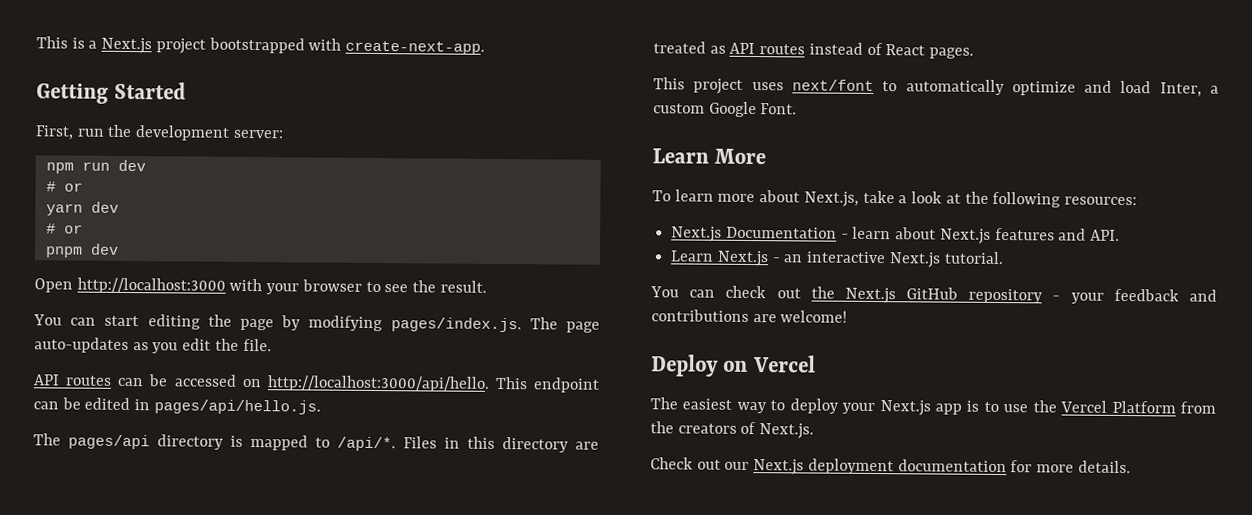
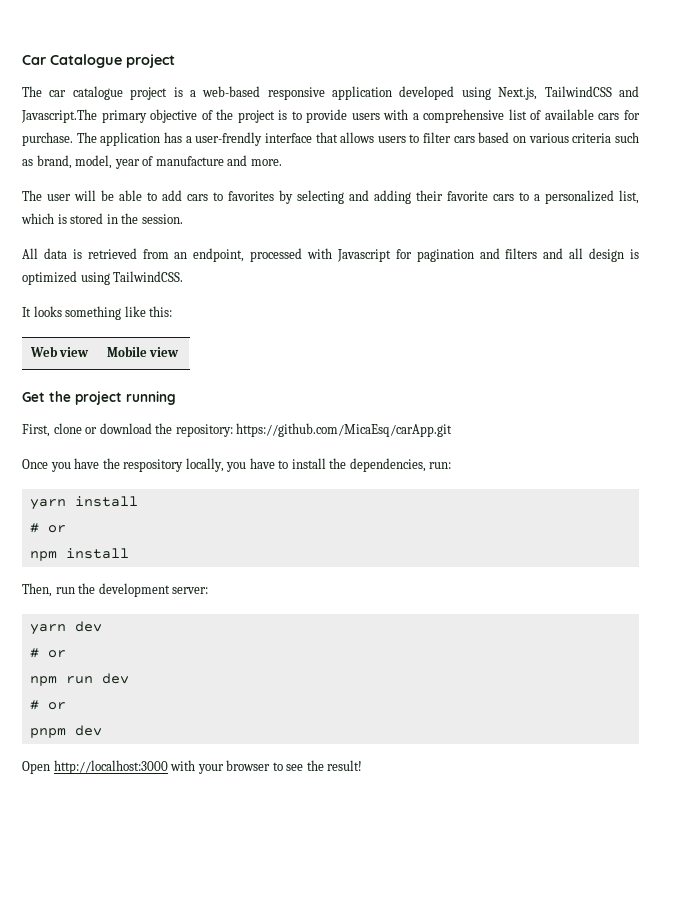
- This is a Next.js project bootstrapped with create-next-app.
- Getting Started
- First, run the development server:
+ Car Catalogue project
+ The car catalogue project is a web-based responsive application developed using Next.js, TailwindCSS and Javascript.The primary objective of the project is to provide users with a comprehensive list of available cars for purchase. The application has a user-frendly interface that allows users to filter cars based on various criteria such as brand, model, year of manufacture and more.
+ The user will be able to add cars to favorites by selecting and adding their favorite cars to a personalized list, which is stored in the session.
+ All data is retrieved from an endpoint, processed with Javascript for pagination and filters and all design is optimized using TailwindCSS.
+ It looks something like this:
+ Web view | Mobile view
+ Get the project running
+ First, clone or download the repository: https://github.com/MicaEsq/carApp.git
+ Once you have the respository locally, you have to install the dependencies, run:
+ yarn install
+ # or
+ npm install
+ Then, run the development server:
+ yarn dev
+ # or
  npm run dev
- # or
- yarn dev
- Open http://localhost:3000 with your browser to see the result.
- You can start editing the page by modifying pages/index.js. The page auto-updates as you edit the file.
- API routes can be accessed on http://localhost:3000/api/hello. This endpoint can be edited in pages/api/hello.js.
- The pages/api directory is mapped to /api/*. Files in this directory are treated as API routes instead of React pages.
- This project uses next/font to automatically optimize and load Inter, a custom Google Font.
- Learn More
- To learn more about Next.js, take a look at the following resources:
- Next.js Documentation - learn about Next.js features and API.
- Learn Next.js - an interactive Next.js tutorial.
- You can check out the Next.js GitHub repository - your feedback and contributions are welcome!
- Deploy on Vercel
- The easiest way to deploy your Next.js app is to use the Vercel Platform from the creators of Next.js.
- Check out our Next.js deployment documentation for more details.
+ Open http://localhost:3000 with your browser to see the result!

